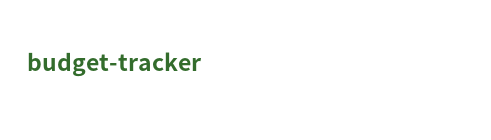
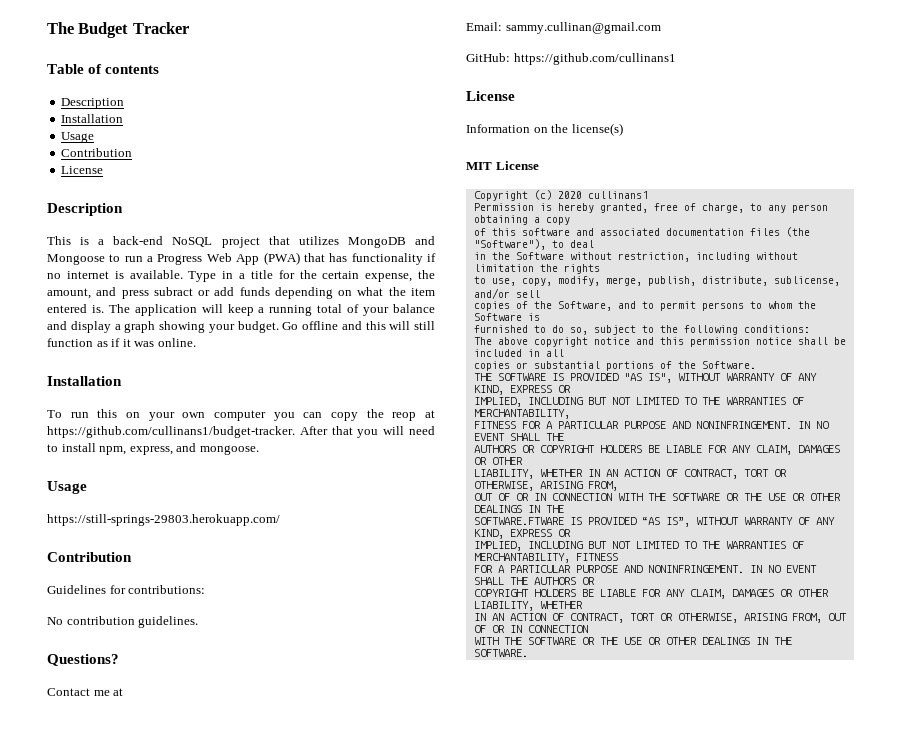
- budget-tracker
+ The Budget Tracker
+ Table of contents
+ Description
+ Installation
+ Usage
+ Contribution
+ License
+ Description
+ This is a back-end NoSQL project that utilizes MongoDB and Mongoose to run a Progress Web App (PWA) that has functionality if no internet is available. Type in a title for the certain expense, the amount, and press subract or add funds depending on what the item entered is. The application will keep a running total of your balance and display a graph showing your budget. Go offline and this will still function as if it was online.
+ Installation
+ To run this on your own computer you can copy the reop at https://github.com/cullinans1/budget-tracker. After that you will need to install npm, express, and mongoose.
+ Usage
+ https://still-springs-29803.herokuapp.com/
+ Contribution
+ Guidelines for contributions:
+ No contribution guidelines.
+ Questions?
+ Contact me at
+ Email: sammy.cullinan@gmail.com
+ GitHub: https://github.com/cullinans1
+ License
+ Information on the license(s)
+ MIT License
+ Copyright (c) 2020 cullinans1
+ Permission is hereby granted, free of charge, to any person obtaining a copy
+ of this software and associated documentation files (the "Software"), to deal
+ in the Software without restriction, including without limitation the rights
+ to use, copy, modify, merge, publish, distribute, sublicense, and/or sell
+ copies of the Software, and to permit persons to whom the Software is
+ furnished to do so, subject to the following conditions:
+ The above copyright notice and this permission notice shall be included in all
+ copies or substantial portions of the Software.
+ THE SOFTWARE IS PROVIDED "AS IS", WITHOUT WARRANTY OF ANY KIND, EXPRESS OR
+ IMPLIED, INCLUDING BUT NOT LIMITED TO THE WARRANTIES OF MERCHANTABILITY,
+ FITNESS FOR A PARTICULAR PURPOSE AND NONINFRINGEMENT. IN NO EVENT SHALL THE
+ AUTHORS OR COPYRIGHT HOLDERS BE LIABLE FOR ANY CLAIM, DAMAGES OR OTHER
+ LIABILITY, WHETHER IN AN ACTION OF CONTRACT, TORT OR OTHERWISE, ARISING FROM,
+ OUT OF OR IN CONNECTION WITH THE SOFTWARE OR THE USE OR OTHER DEALINGS IN THE
+ SOFTWARE.FTWARE IS PROVIDED “AS IS”, WITHOUT WARRANTY OF ANY KIND, EXPRESS OR
+ IMPLIED, INCLUDING BUT NOT LIMITED TO THE WARRANTIES OF MERCHANTABILITY, FITNESS
+ FOR A PARTICULAR PURPOSE AND NONINFRINGEMENT. IN NO EVENT SHALL THE AUTHORS OR
+ COPYRIGHT HOLDERS BE LIABLE FOR ANY CLAIM, DAMAGES OR OTHER LIABILITY, WHETHER
+ IN AN ACTION OF CONTRACT, TORT OR OTHERWISE, ARISING FROM, OUT OF OR IN CONNECTION
+ WITH THE SOFTWARE OR THE USE OR OTHER DEALINGS IN THE SOFTWARE.

